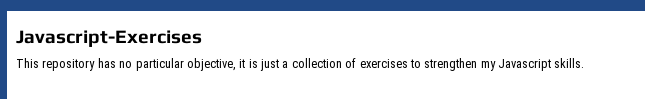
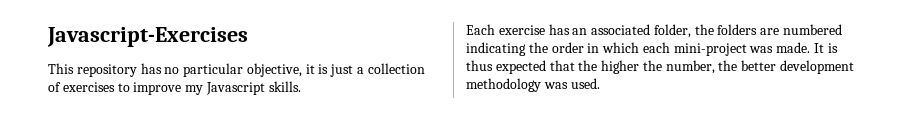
- This repository has no particular objective, it is just a collection of exercises to strengthen my Javascript skills.
+ This repository has no particular objective, it is just a collection of exercises to improve my Javascript skills.
+ Each exercise has an associated folder, the folders are numbered indicating the order in which each mini-project was made. It is thus expected that the higher the number, the better development methodology was used.

